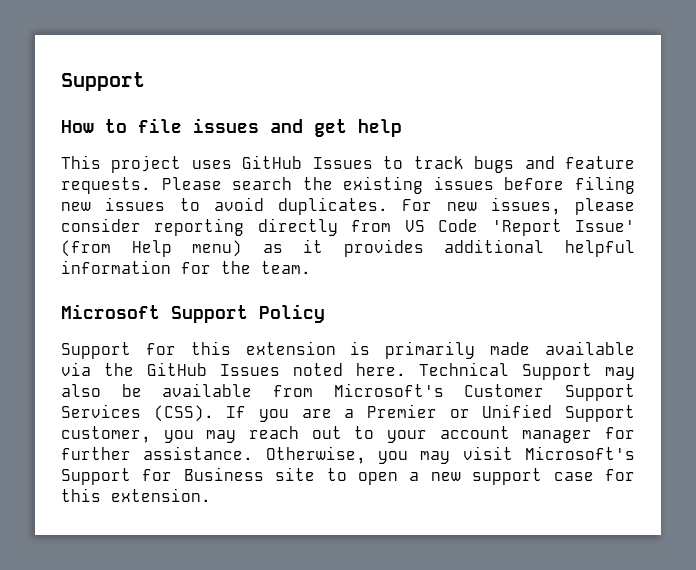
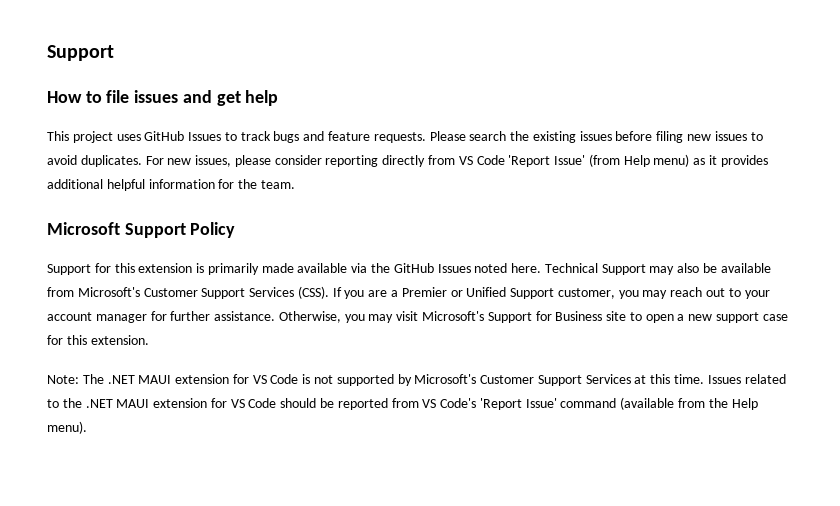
+ Note: The .NET MAUI extension for VS Code is not supported by Microsoft's Customer Support Services at this time. Issues related to the .NET MAUI extension for VS Code should be reported from VS Code's 'Report Issue' command (available from the Help menu).

